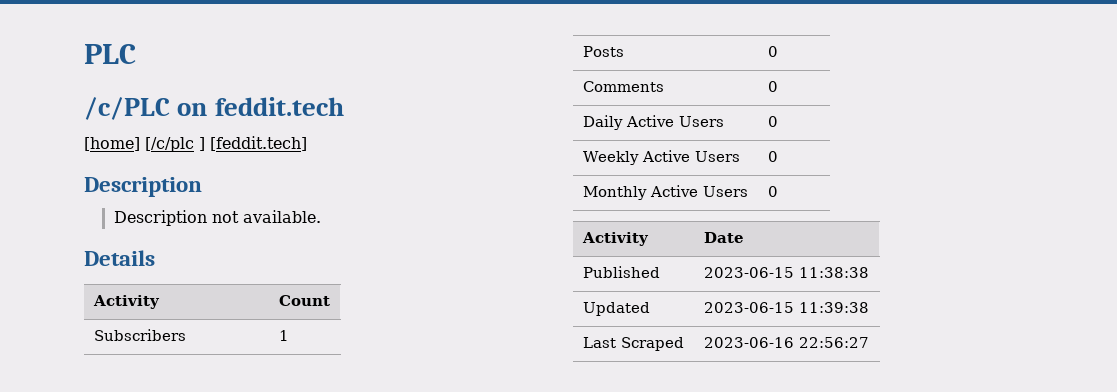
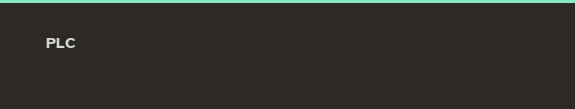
- /c/PLC on feddit.tech
- [home] [/c/plc ] [feddit.tech]
- Description
- Description not available.
- Details
- Activity | Count
- Subscribers | 1
- Posts | 0
- Comments | 0
- Daily Active Users | 0
- Weekly Active Users | 0
- Monthly Active Users | 0
- Activity | Date
- Published | 2023-06-15 11:38:38
- Updated | 2023-06-15 11:39:38
- Last Scraped | 2023-06-16 22:56:27

